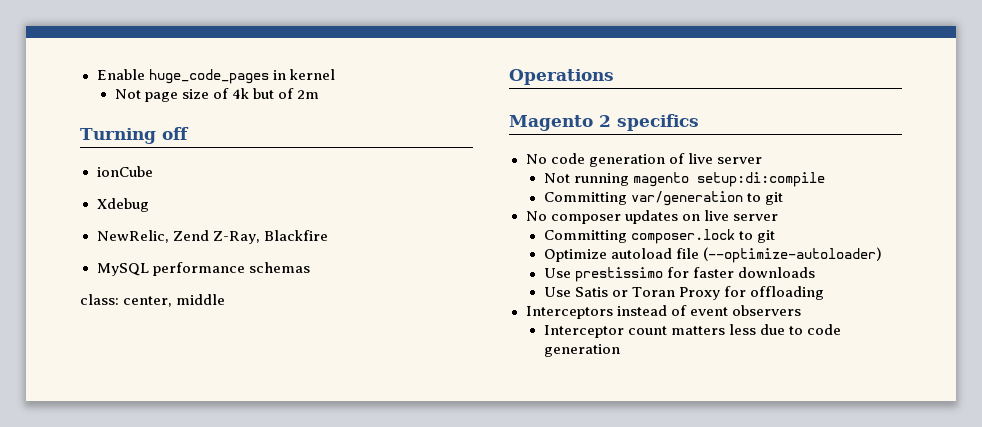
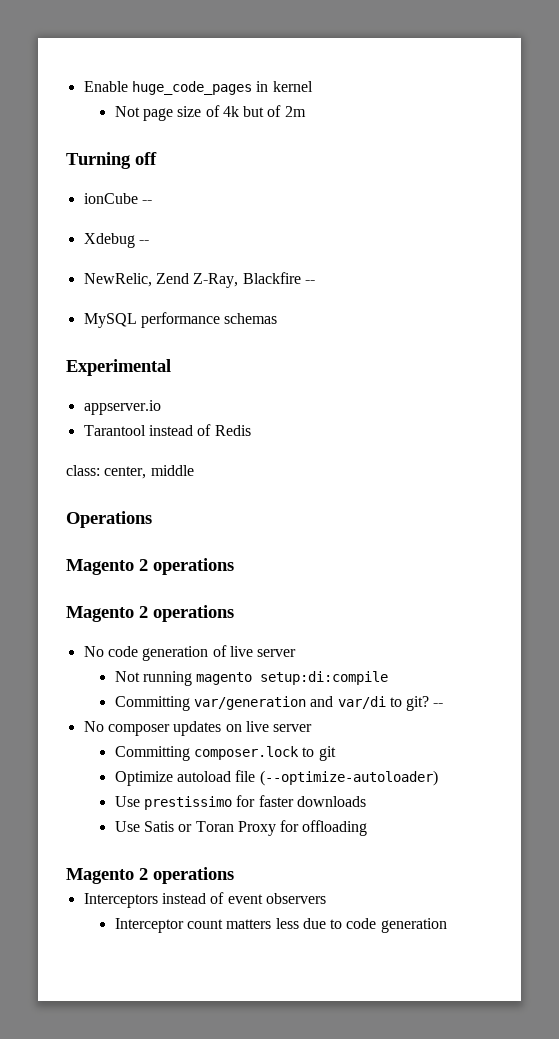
- ionCube
+ ionCube --
- Xdebug
+ Xdebug --
- NewRelic, Zend Z-Ray, Blackfire
+ NewRelic, Zend Z-Ray, Blackfire --
+ Experimental
+ appserver.io
+ Tarantool instead of Redis
  Operations
- Magento 2 specifics
+ Magento 2 operations
+ Magento 2 operations
- Committing var/generation to git
+ Committing var/generation and var/di to git? --
  Use Satis or Toran Proxy for offloading
+ Magento 2 operations

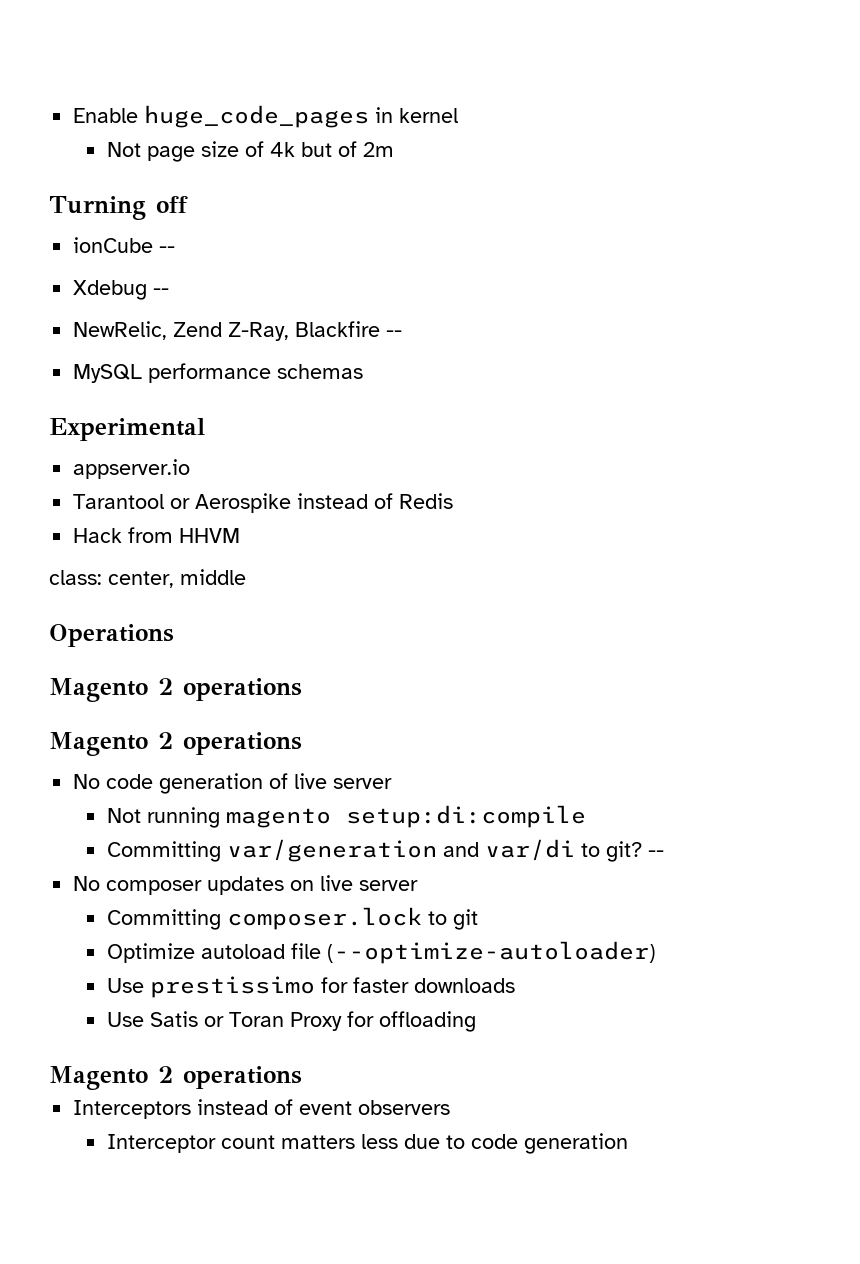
- Tarantool instead of Redis
+ Tarantool or Aerospike instead of Redis
+ Hack from HHVM

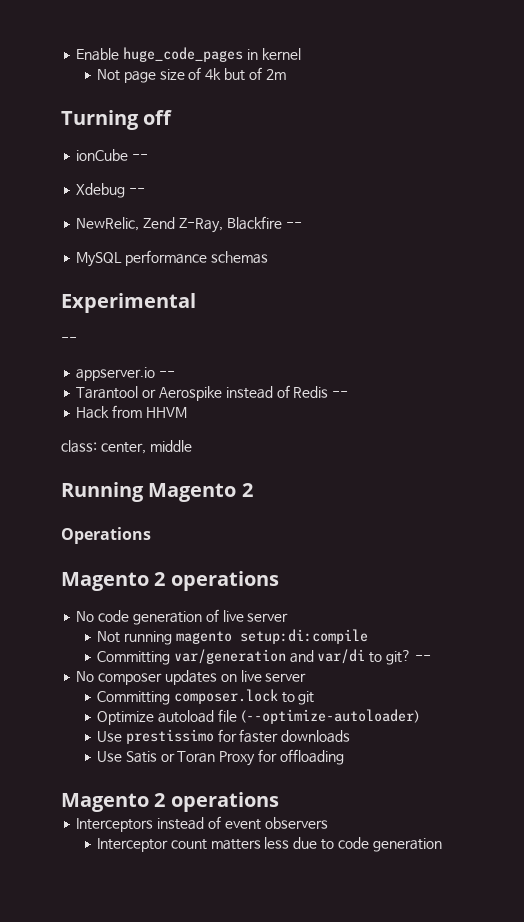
  Experimental
+ --
- appserver.io
+ appserver.io --
- Tarantool or Aerospike instead of Redis
+ Tarantool or Aerospike instead of Redis --
+ Running Magento 2
  Operations
- Magento 2 operations

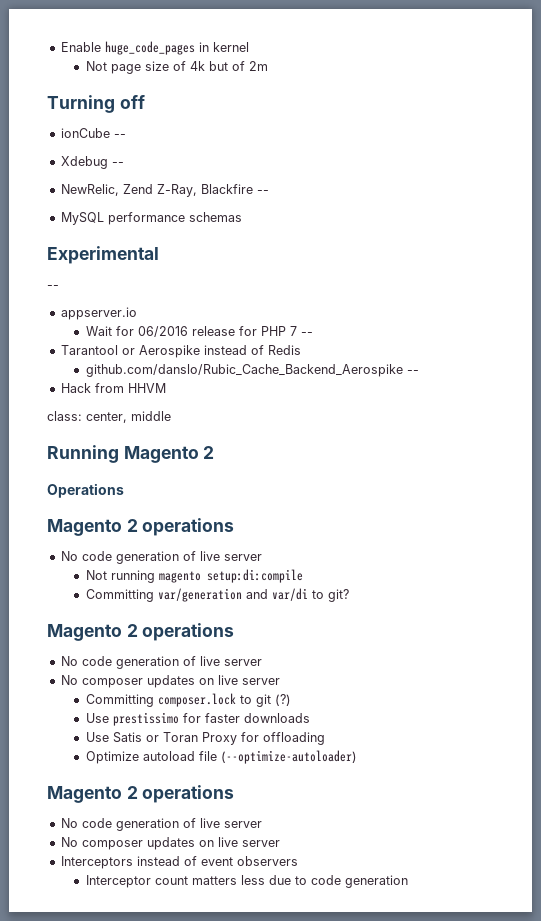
- appserver.io --
+ appserver.io
+ Wait for 06/2016 release for PHP 7 --
- Tarantool or Aerospike instead of Redis --
+ Tarantool or Aerospike instead of Redis
+ github.com/danslo/Rubic_Cache_Backend_Aerospike --
- Committing var/generation and var/di to git? --
+ Committing var/generation and var/di to git?
+ Magento 2 operations
+ No code generation of live server
- Committing composer.lock to git
- Optimize autoload file (--optimize-autoloader)
+ Committing composer.lock to git (?)
  Use Satis or Toran Proxy for offloading
+ Optimize autoload file (--optimize-autoloader)
  Magento 2 operations
+ No code generation of live server
+ No composer updates on live server

